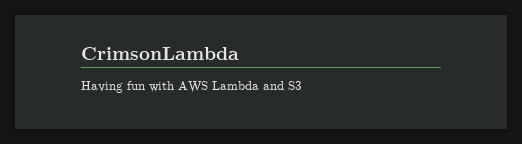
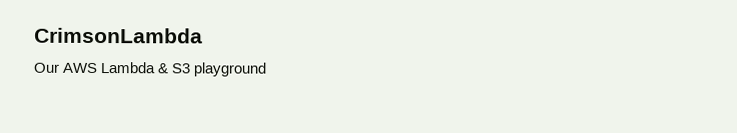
- Having fun with AWS Lambda and S3
+ Our AWS Lambda & S3 playground

